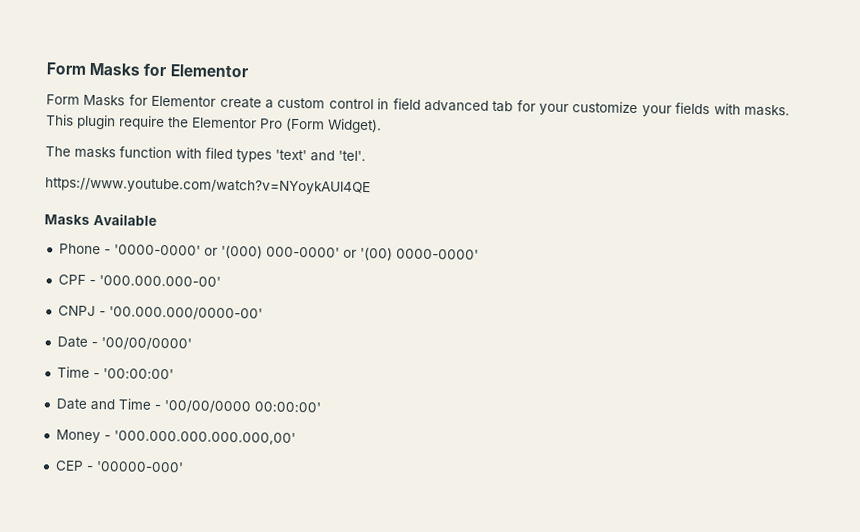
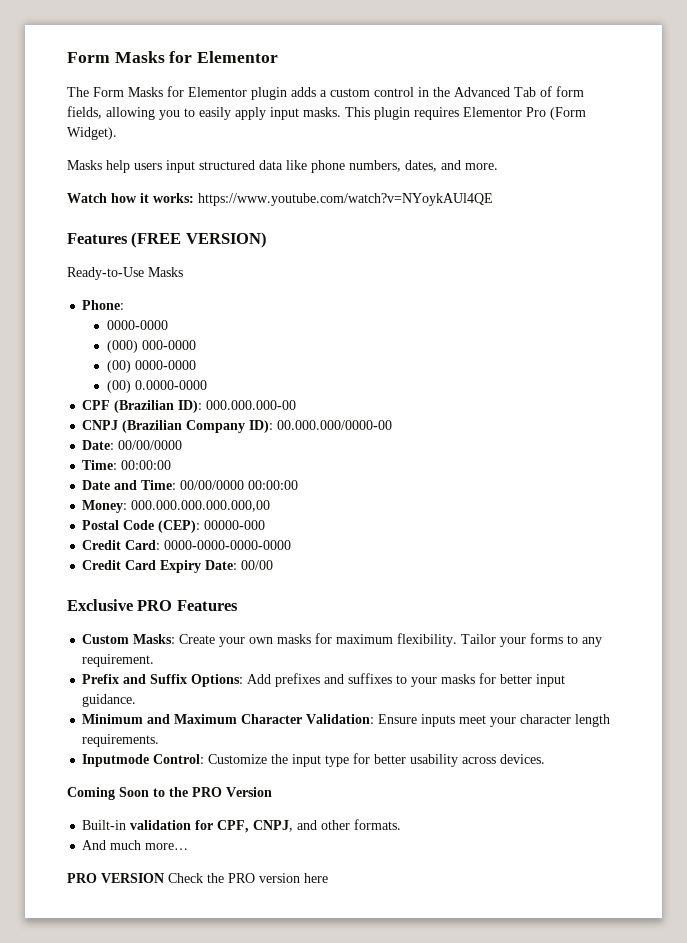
- Form Masks for Elementor create a custom control in field advanced tab for your customize your fields with masks.
+ The Form Masks for Elementor plugin adds a custom control in the Advanced Tab of form fields, allowing you to easily apply input masks.
- This plugin require the Elementor Pro (Form Widget).
+ This plugin requires Elementor Pro (Form Widget).
- The masks function with filed types 'text' and 'tel'.
- https://www.youtube.com/watch?v=NYoykAUl4QE
- Masks Available
- Phone - '0000-0000' or '(000) 000-0000' or '(00) 0000-0000'
- CPF - '000.000.000-00'
- CNPJ - '00.000.000/0000-00'
- Date - '00/00/0000'
- Time - '00:00:00'
- Date and Time - '00/00/0000 00:00:00'
- Money - '000.000.000.000.000,00'
- CEP - '00000-000'
+ Masks help users input structured data like phone numbers, dates, and more.
+ Watch how it works: https://www.youtube.com/watch?v=NYoykAUl4QE
+ Features (FREE VERSION)
+ Ready-to-Use Masks
+ Phone:
+ 0000-0000
+ (000) 000-0000
+ (00) 0000-0000
+ (00) 0.0000-0000
+ CPF (Brazilian ID): 000.000.000-00
+ CNPJ (Brazilian Company ID): 00.000.000/0000-00
+ Date: 00/00/0000
+ Time: 00:00:00
+ Date and Time: 00/00/0000 00:00:00
+ Money: 000.000.000.000.000,00
+ Postal Code (CEP): 00000-000
+ Credit Card: 0000-0000-0000-0000
+ Credit Card Expiry Date: 00/00
+ Exclusive PRO Features
+ Custom Masks: Create your own masks for maximum flexibility. Tailor your forms to any requirement.
+ Prefix and Suffix Options: Add prefixes and suffixes to your masks for better input guidance.
+ Minimum and Maximum Character Validation: Ensure inputs meet your character length requirements.
+ Inputmode Control: Customize the input type for better usability across devices.
+ Coming Soon to the PRO Version
+ Built-in validation for CPF, CNPJ, and other formats.
+ And much more…
+ PRO VERSION Check the PRO version here

